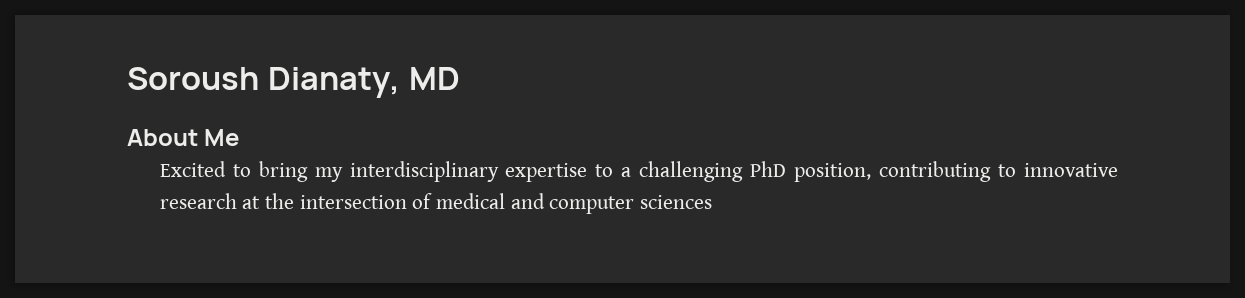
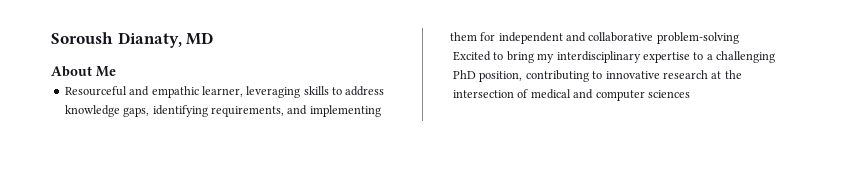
+ Resourceful and empathic learner, leveraging skills to address knowledge gaps, identifying requirements, and implementing them for independent and collaborative problem-solving

